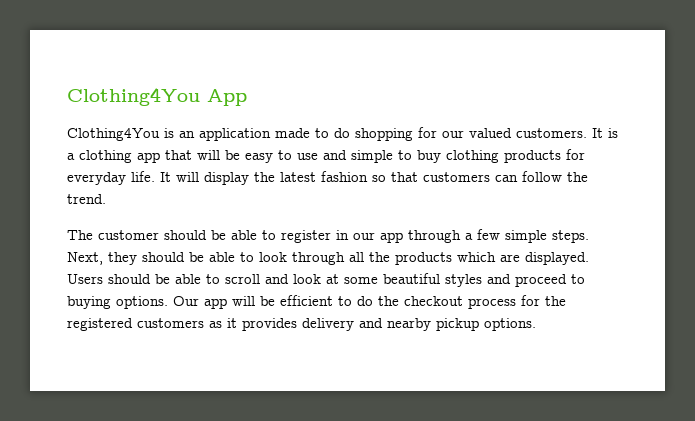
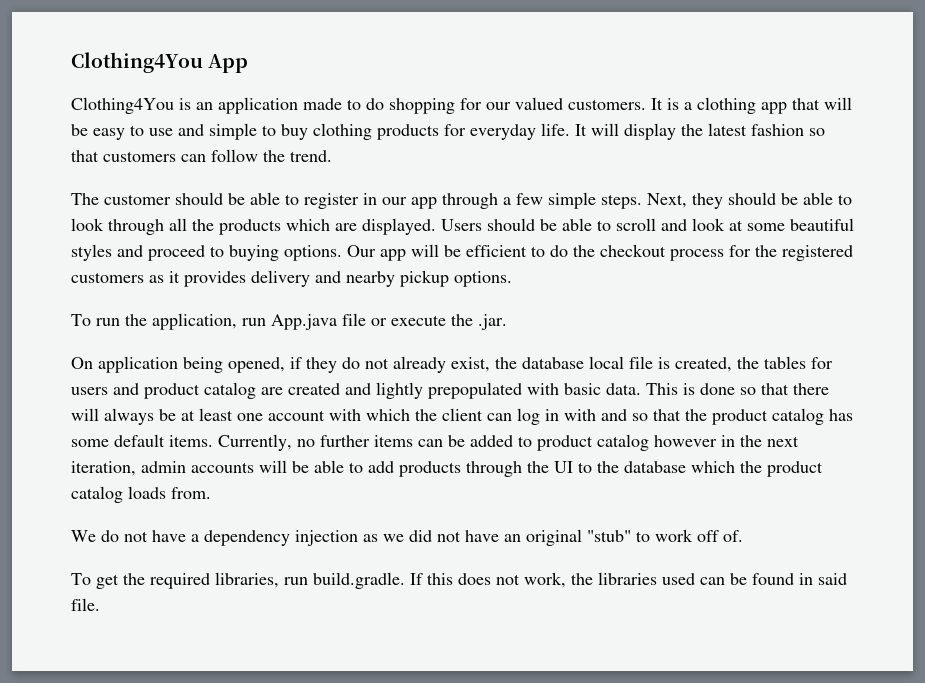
+ To run the application, run App.java file or execute the .jar.
+ On application being opened, if they do not already exist, the database local file is created, the tables for users and product catalog are created and lightly prepopulated with basic data. This is done so that there will always be at least one account with which the client can log in with and so that the product catalog has some default items. Currently, no further items can be added to product catalog however in the next iteration, admin accounts will be able to add products through the UI to the database which the product catalog loads from.
+ We do not have a dependency injection as we did not have an original "stub" to work off of.
+ To get the required libraries, run build.gradle. If this does not work, the libraries used can be found in said file.

